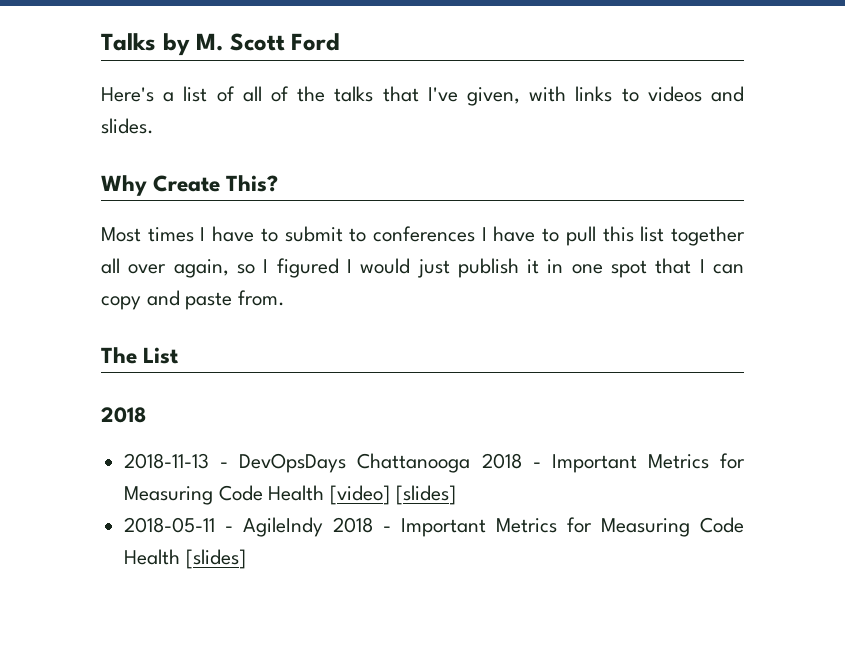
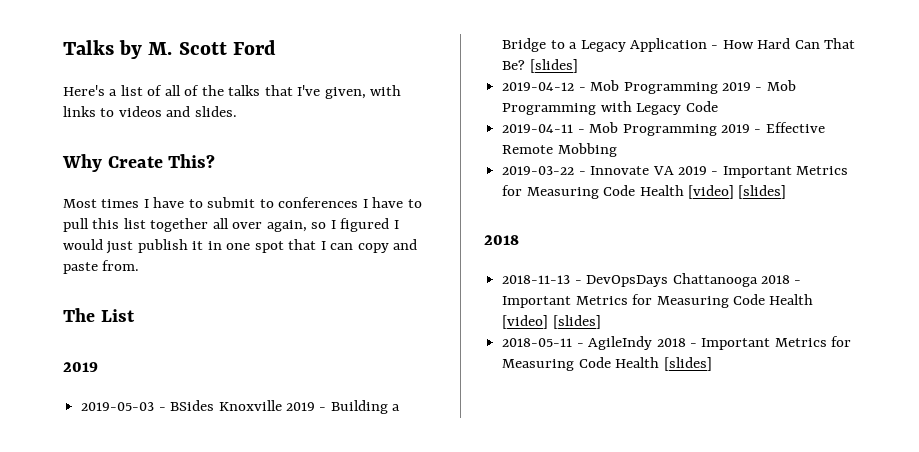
  The List
+ 2019
+ 2019-05-03 - BSides Knoxville 2019 - Building a Bridge to a Legacy Application - How Hard Can That Be? [slides]
+ 2019-04-12 - Mob Programming 2019 - Mob Programming with Legacy Code
+ 2019-04-11 - Mob Programming 2019 - Effective Remote Mobbing
+ 2019-03-22 - Innovate VA 2019 - Important Metrics for Measuring Code Health [video] [slides]

